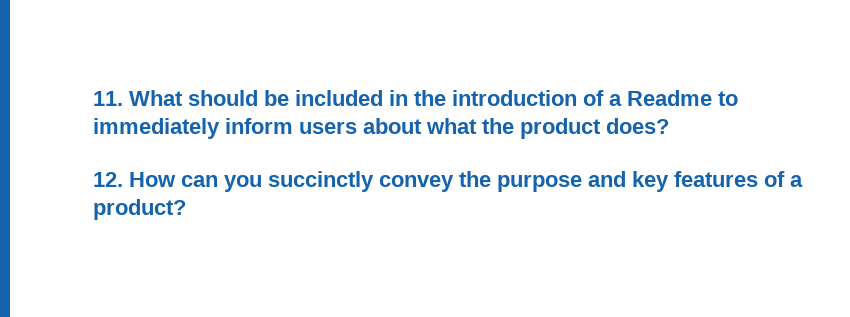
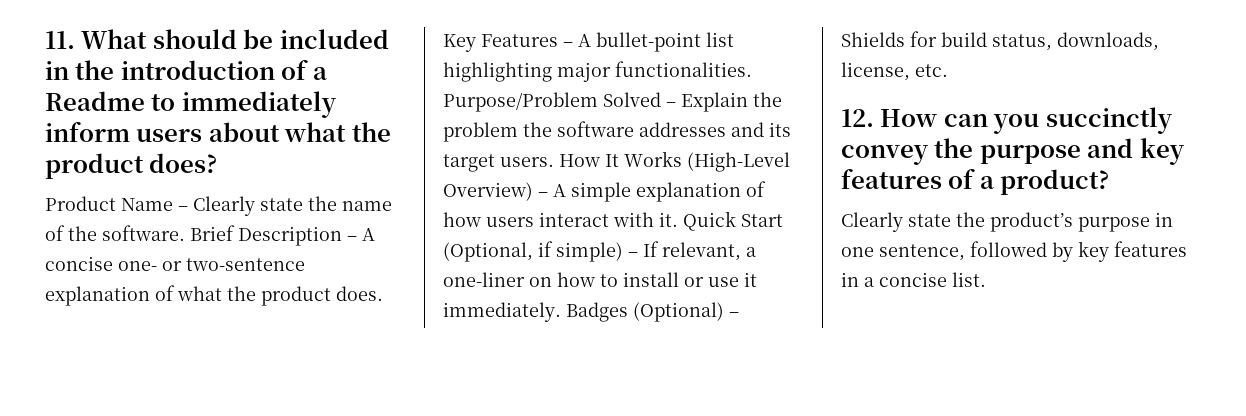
+ Product Name – Clearly state the name of the software. Brief Description – A concise one- or two-sentence explanation of what the product does. Key Features – A bullet-point list highlighting major functionalities. Purpose/Problem Solved – Explain the problem the software addresses and its target users. How It Works (High-Level Overview) – A simple explanation of how users interact with it. Quick Start (Optional, if simple) – If relevant, a one-liner on how to install or use it immediately. Badges (Optional) – Shields for build status, downloads, license, etc.
+ Clearly state the product’s purpose in one sentence, followed by key features in a concise list.

